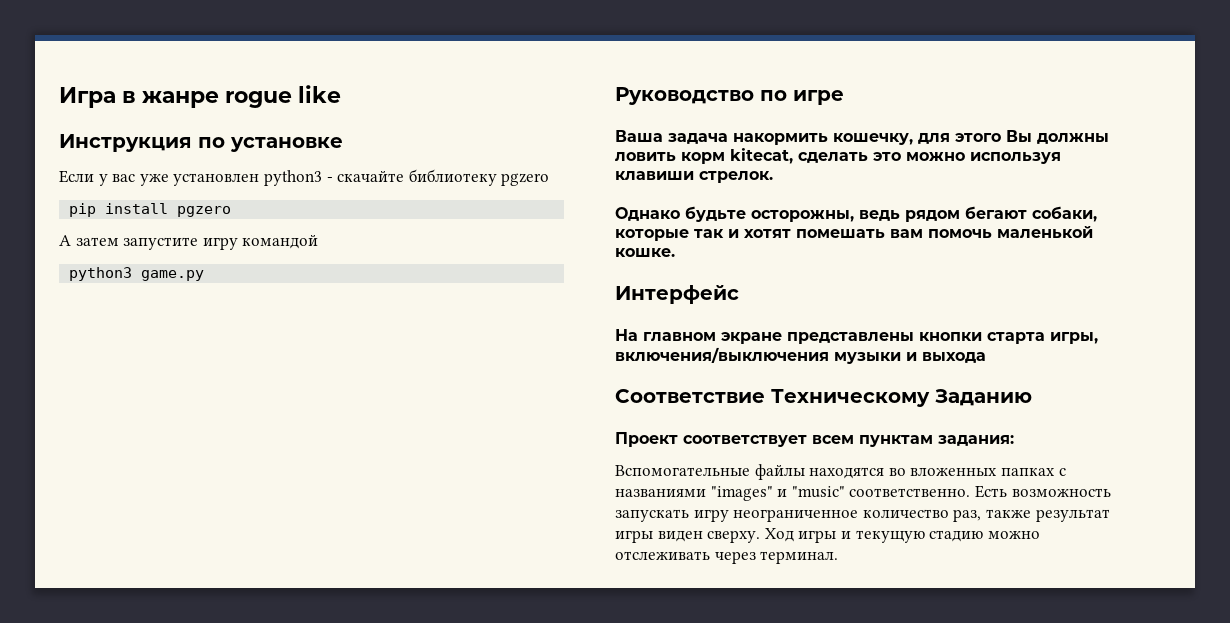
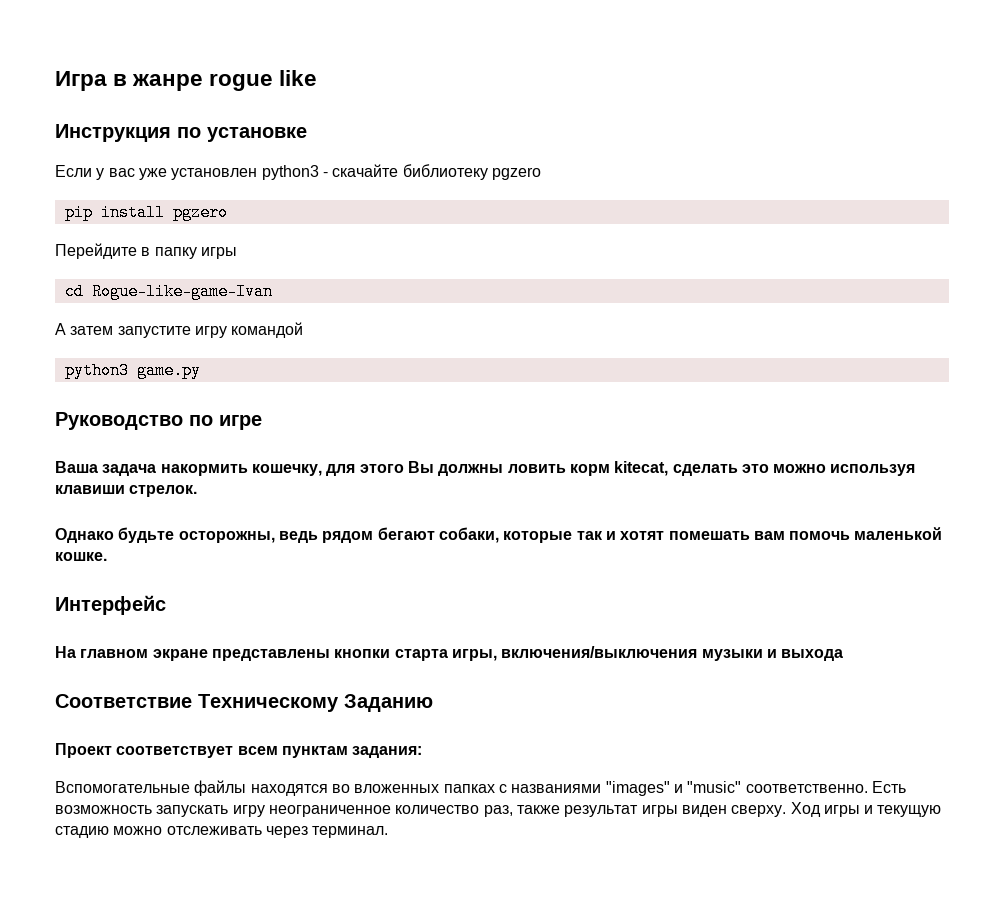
+ Перейдите в папку игры
+ cd Rogue-like-game-Ivan

